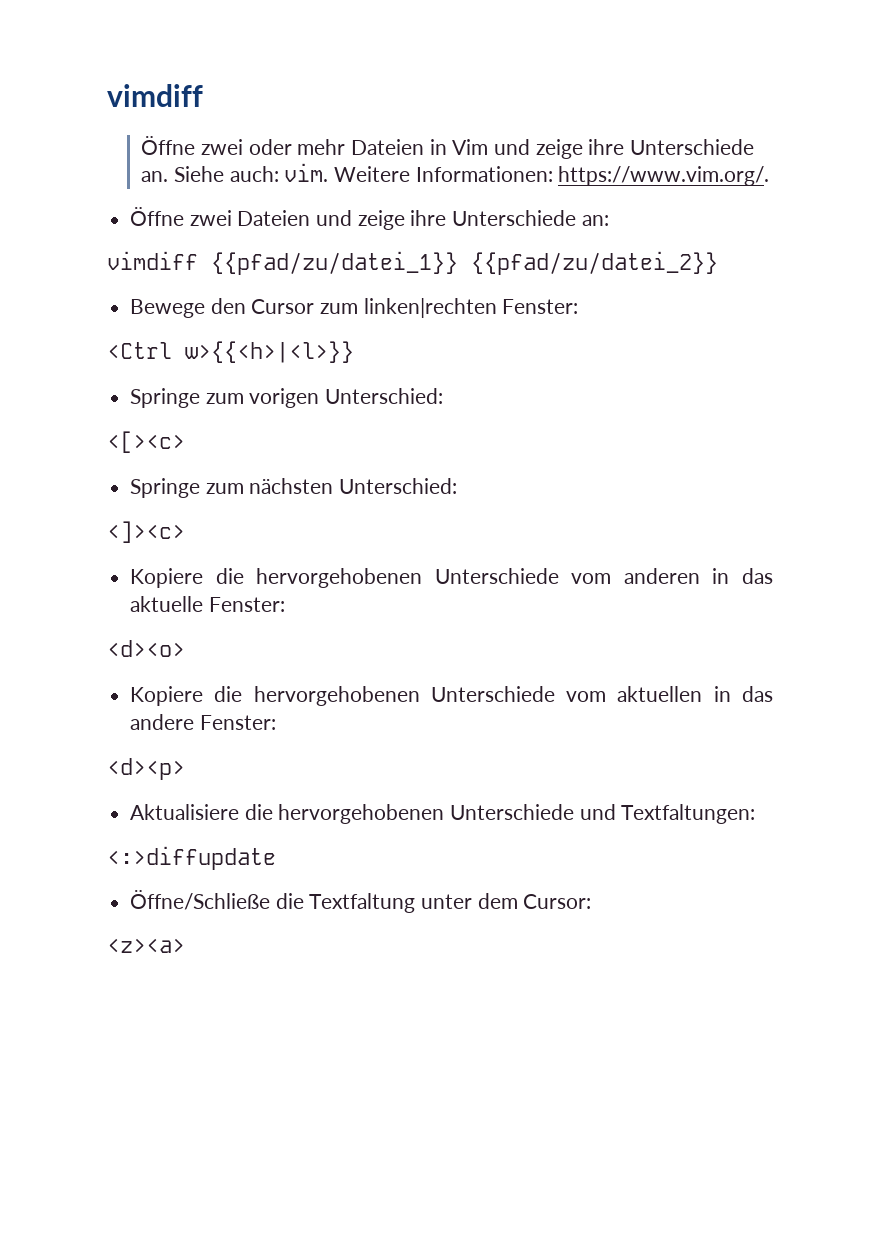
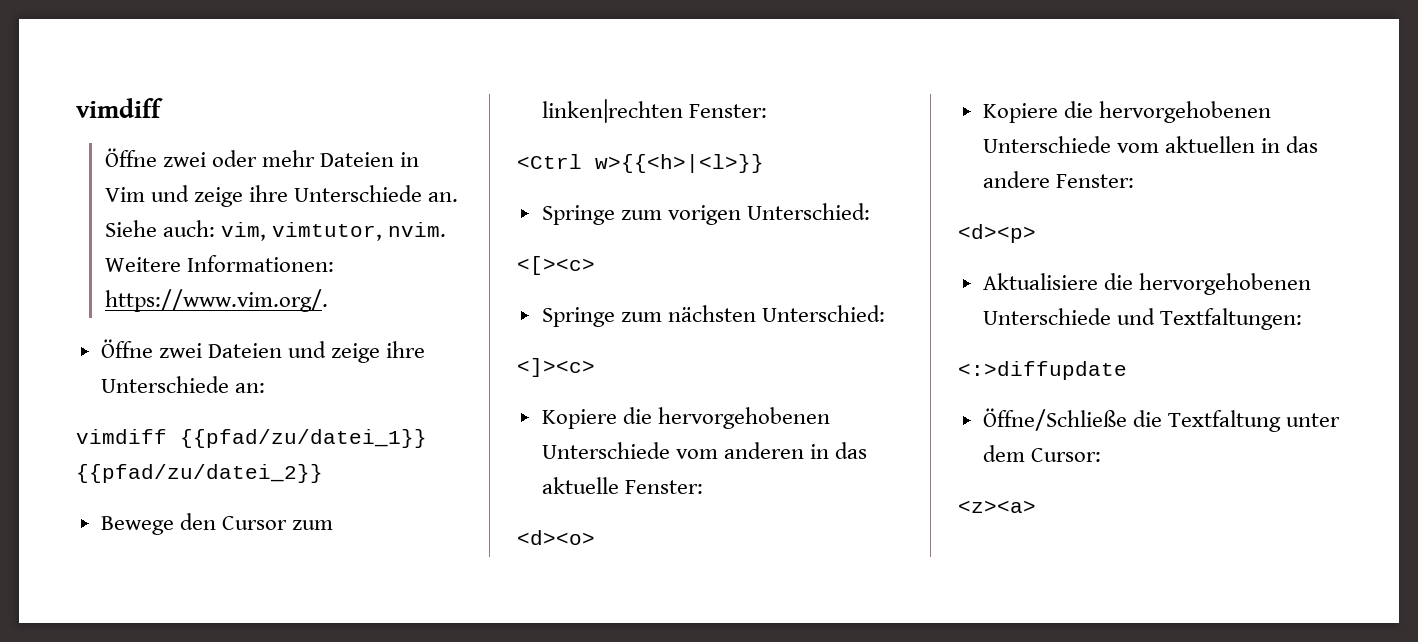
- Siehe auch: vim.
+ Siehe auch: vim, vimtutor, nvim.

